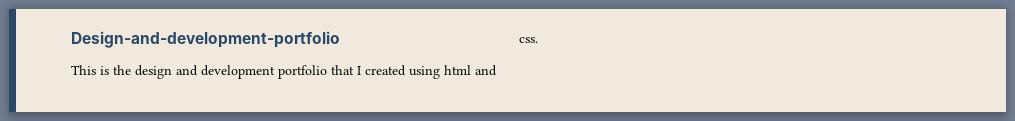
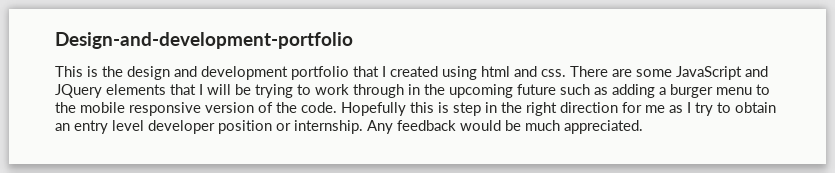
+ There are some JavaScript and JQuery elements that I will be trying to work through in the upcoming future such as adding a burger menu to the mobile responsive version of the code. Hopefully this is step in the right direction for me as I try to obtain an entry level developer position or internship. Any feedback would be much appreciated.

